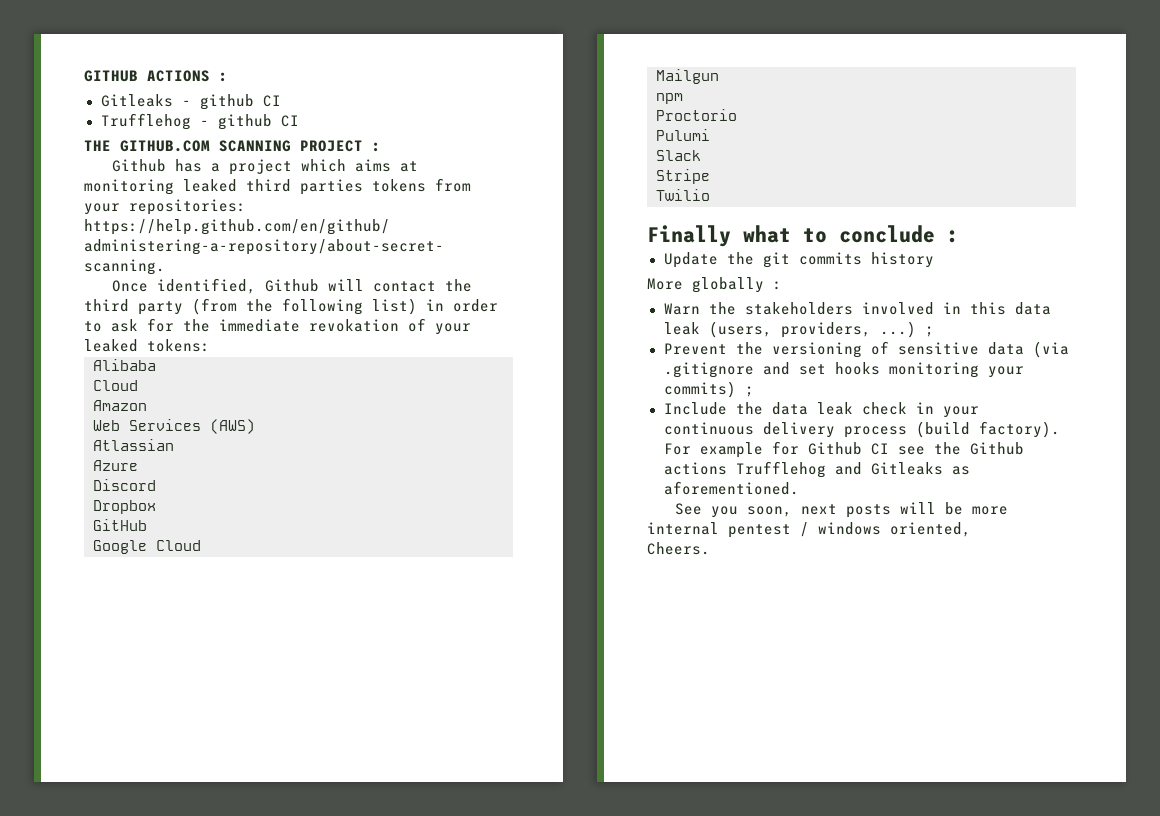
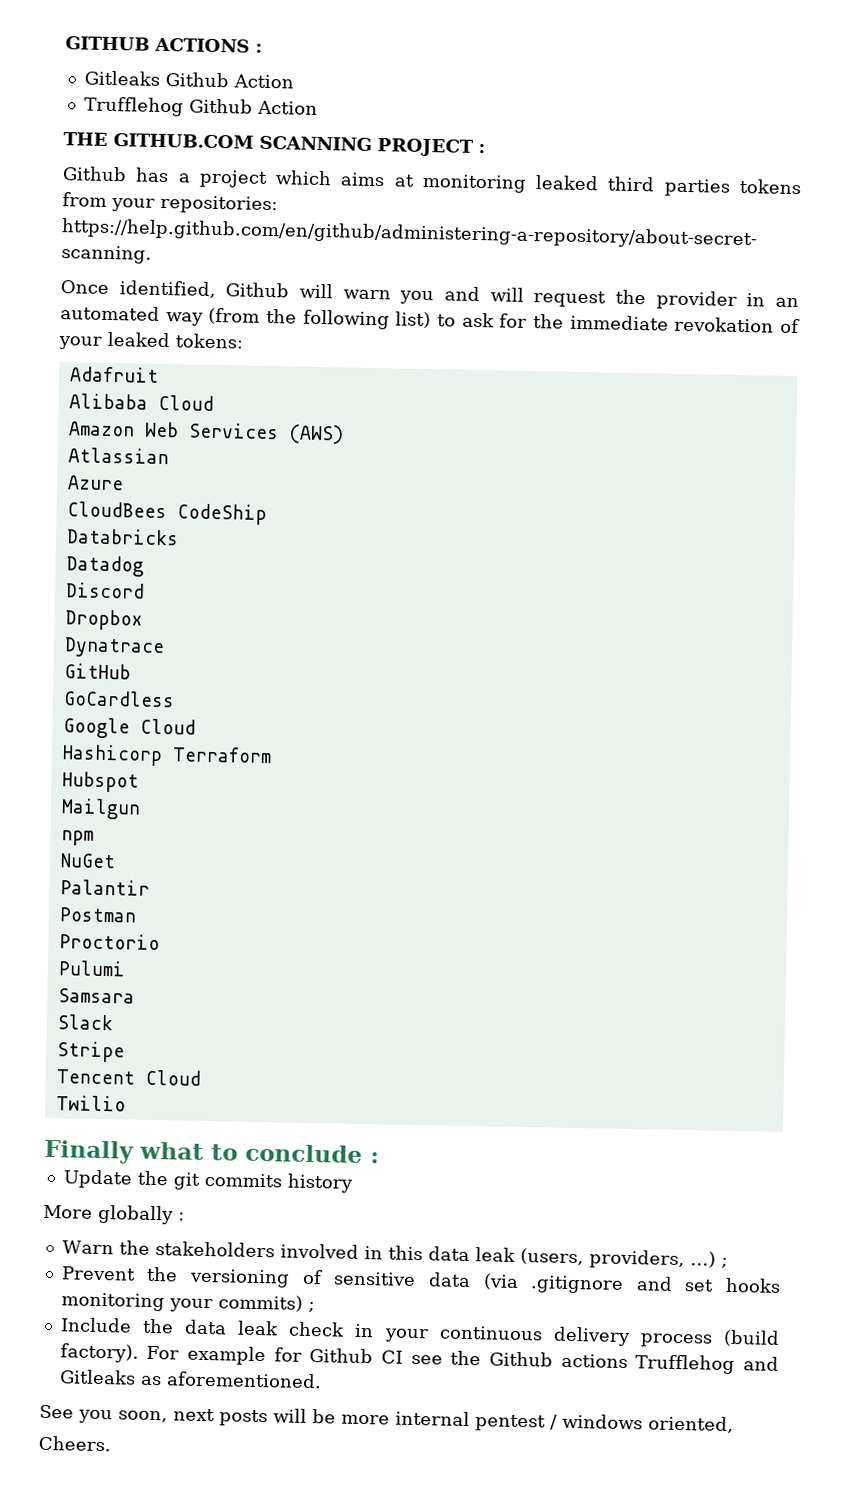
- Gitleaks - github CI
- Trufflehog - github CI
+ Gitleaks Github Action
+ Trufflehog Github Action
- Once identified, Github will contact the third party (from the following list) in order to ask for the immediate revokation of your leaked tokens:
+ Once identified, Github will warn you and will request the provider in an automated way (from the following list) to ask for the immediate revokation of your leaked tokens:
+ Adafruit
- Alibaba
- Cloud
+ Alibaba Cloud
- Amazon
- Web Services (AWS)
+ Amazon Web Services (AWS)
+ CloudBees CodeShip
+ Databricks
+ Datadog
+ Dynatrace
+ GoCardless
+ Hashicorp Terraform
+ Hubspot
+ NuGet
+ Palantir
+ Postman
+ Samsara
+ Tencent Cloud

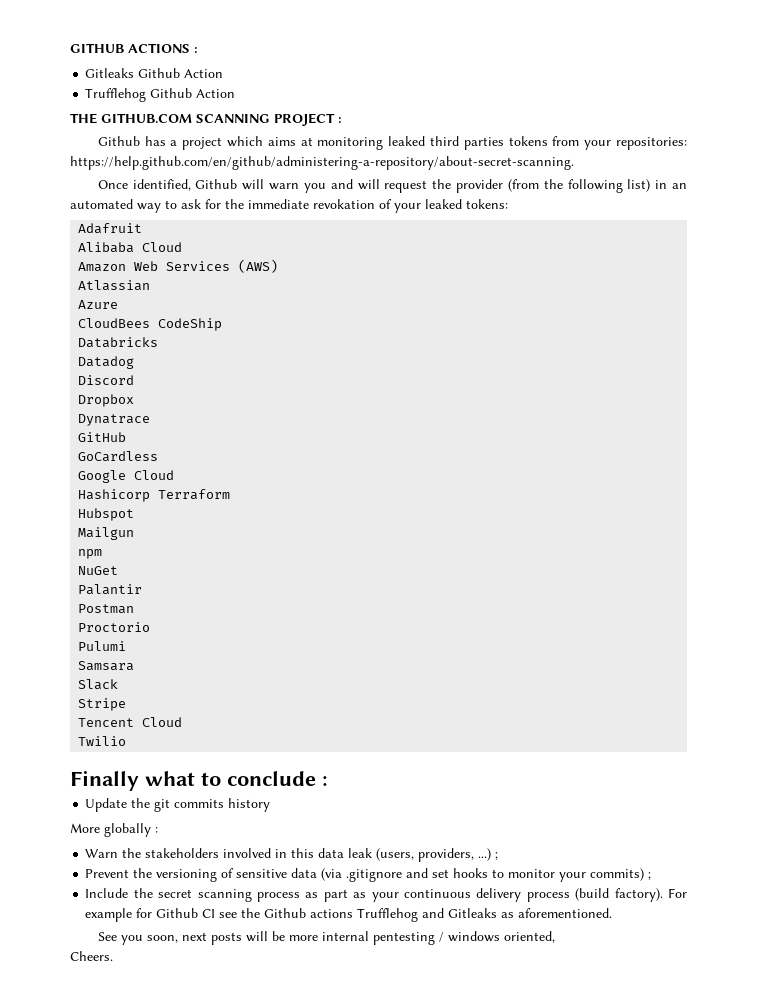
- Once identified, Github will warn you and will request the provider in an automated way (from the following list) to ask for the immediate revokation of your leaked tokens:
+ Once identified, Github will warn you and will request the provider (from the following list) in an automated way to ask for the immediate revokation of your leaked tokens:
- Prevent the versioning of sensitive data (via .gitignore and set hooks monitoring your commits) ;
+ Prevent the versioning of sensitive data (via .gitignore and set hooks to monitor your commits) ;
- Include the data leak check in your continuous delivery process (build factory).
+ Include the secret scanning process as part as your continuous delivery process (build factory).
- See you soon, next posts will be more internal pentest / windows oriented,
+ See you soon, next posts will be more internal pentesting / windows oriented,

